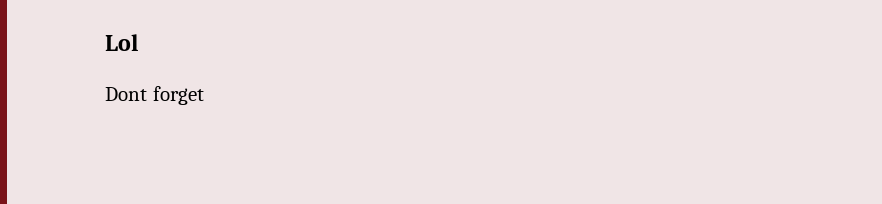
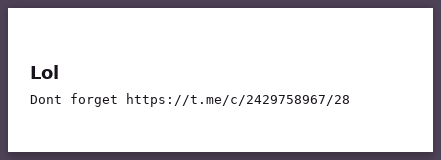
- Dont forget
+ Dont forget https://t.me/c/2429758967/28

